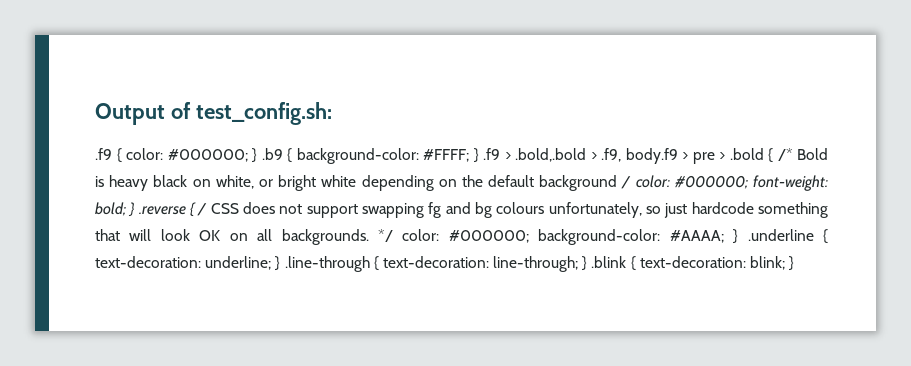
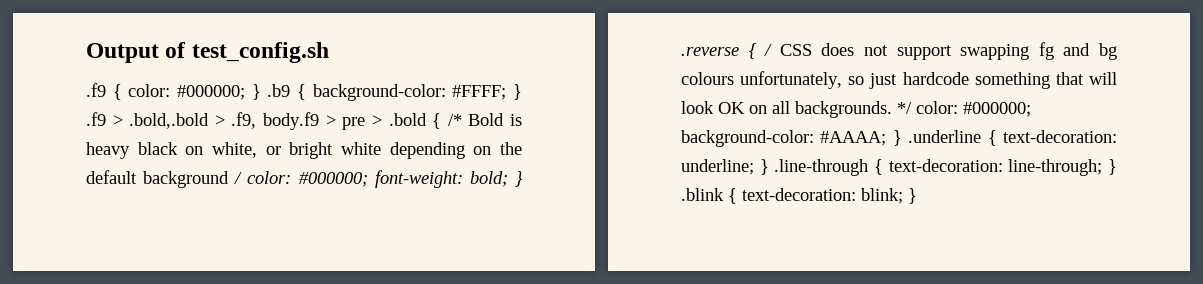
- Output of test_config.sh:
+ Output of test_config.sh

